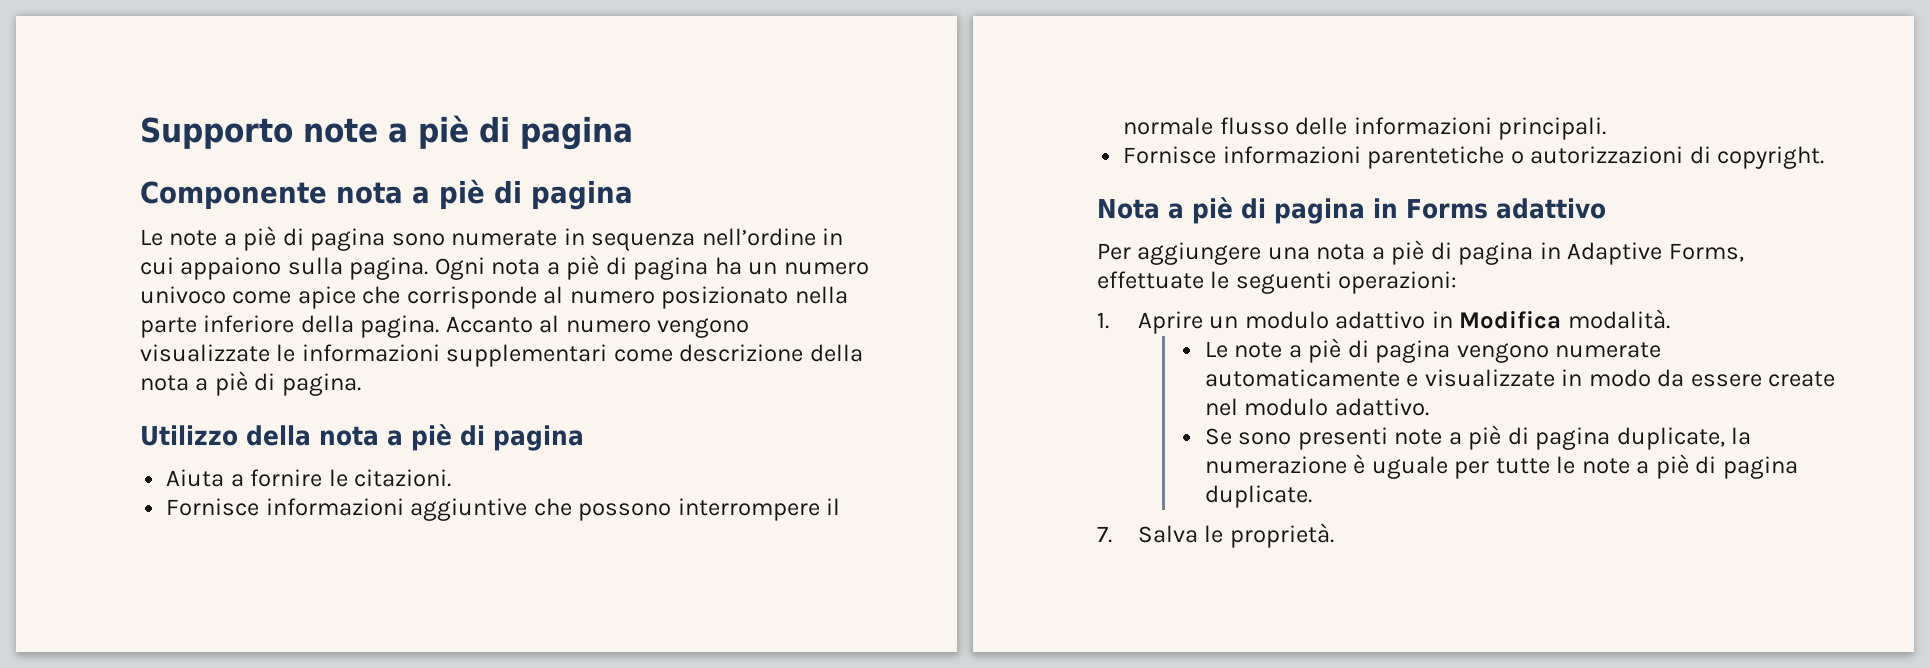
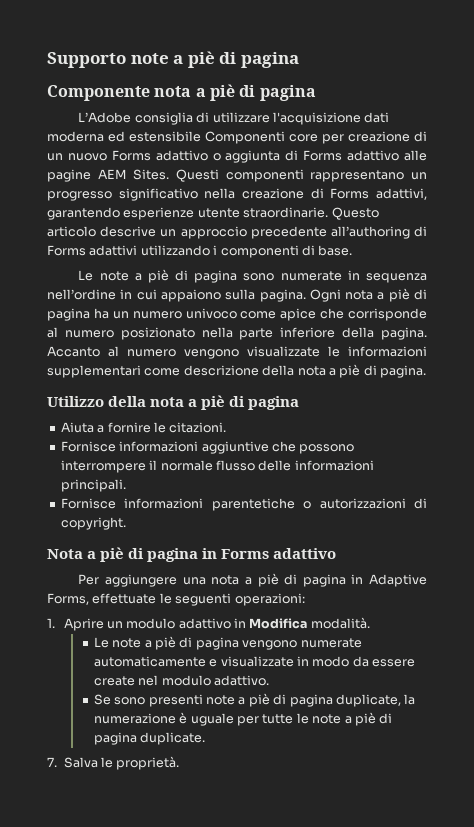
+ L’Adobe consiglia di utilizzare l'acquisizione dati moderna ed estensibile Componenti core per creazione di un nuovo Forms adattivo o aggiunta di Forms adattivo alle pagine AEM Sites. Questi componenti rappresentano un progresso significativo nella creazione di Forms adattivi, garantendo esperienze utente straordinarie. Questo articolo descrive un approccio precedente all’authoring di Forms adattivi utilizzando i componenti di base.

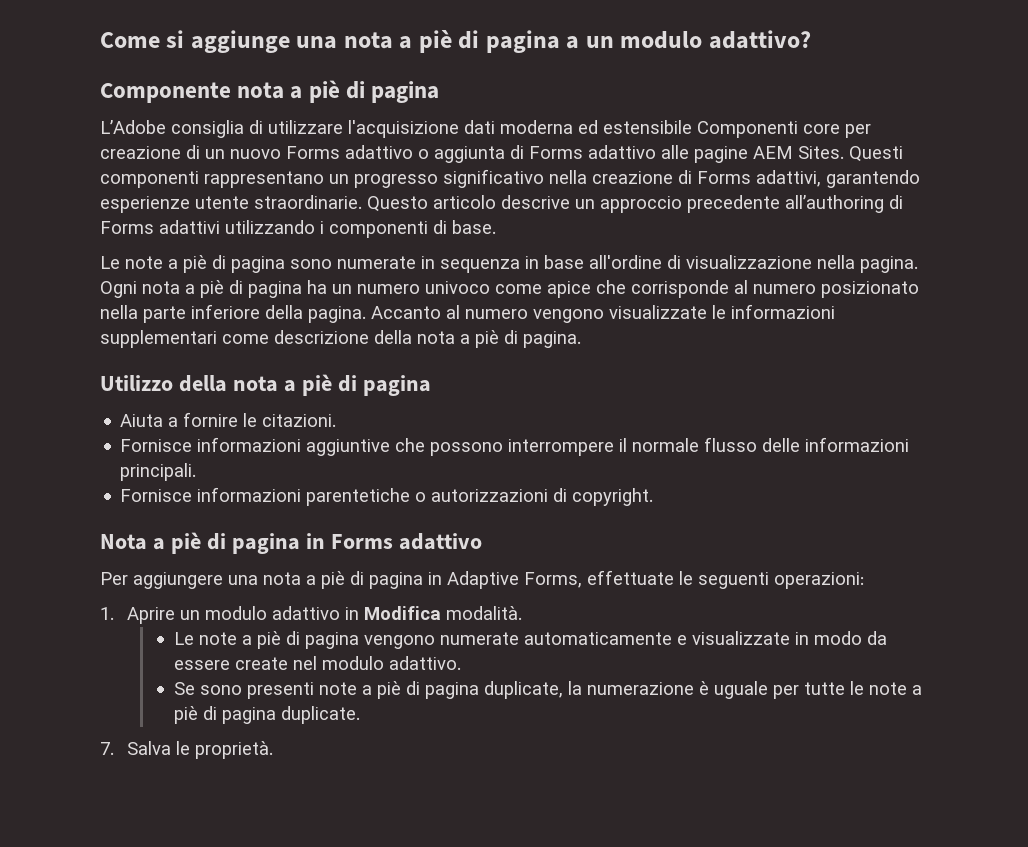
- Supporto note a piè di pagina
+ Come si aggiunge una nota a piè di pagina a un modulo adattivo?
- Le note a piè di pagina sono numerate in sequenza nell’ordine in cui appaiono sulla pagina.
+ Le note a piè di pagina sono numerate in sequenza in base all'ordine di visualizzazione nella pagina.

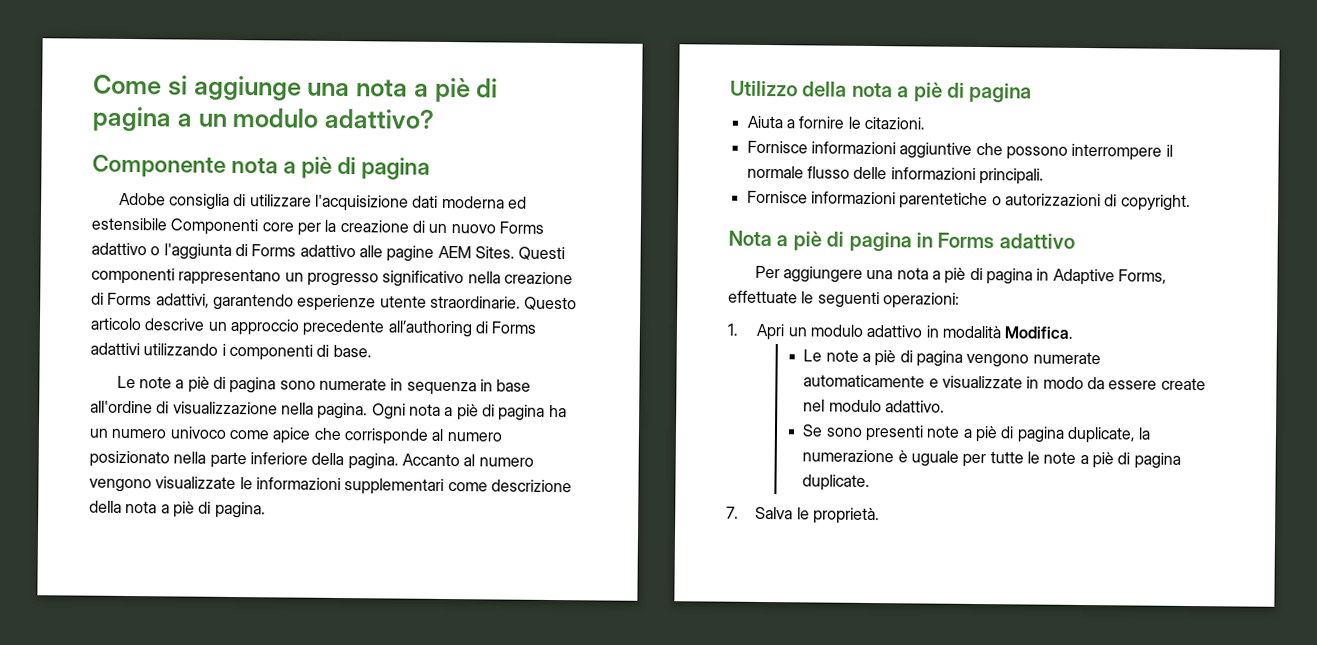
- L’Adobe consiglia di utilizzare l'acquisizione dati moderna ed estensibile Componenti core per creazione di un nuovo Forms adattivo o aggiunta di Forms adattivo alle pagine AEM Sites.
+ Adobe consiglia di utilizzare l'acquisizione dati moderna ed estensibile Componenti core per la creazione di un nuovo Forms adattivo o l'aggiunta di Forms adattivo alle pagine AEM Sites.
- 1. Aprire un modulo adattivo in Modifica modalità.
+ 1. Apri un modulo adattivo in modalità Modifica.

